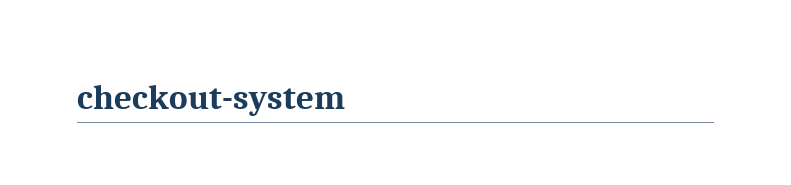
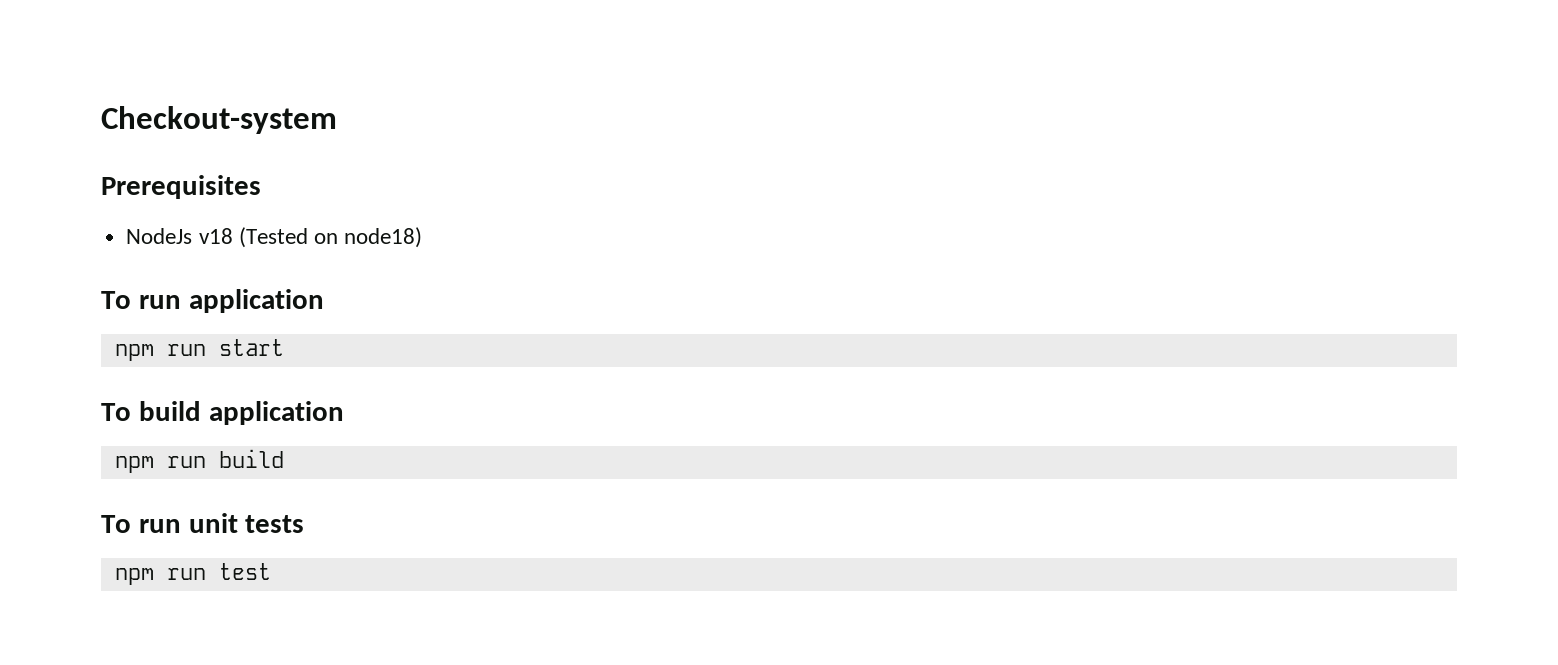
- checkout-system
+ Checkout-system
+ Prerequisites
+ NodeJs v18 (Tested on node18)
+ To run application
+ npm run start
+ To build application
+ npm run build
+ To run unit tests
+ npm run test

